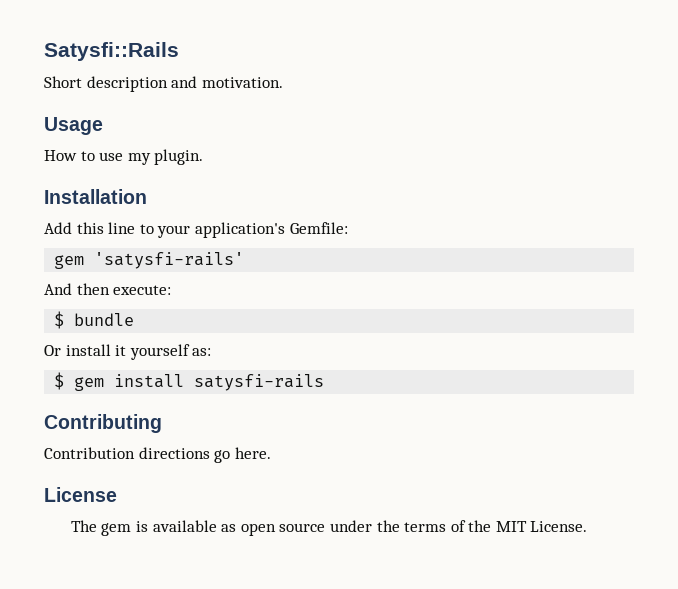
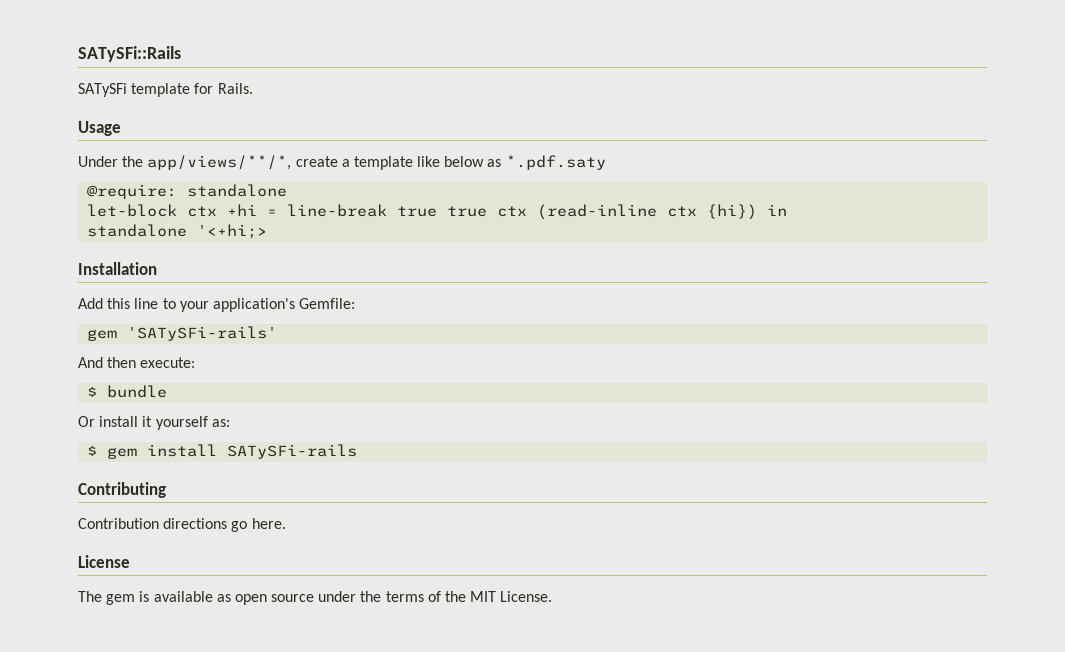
- Satysfi::Rails
- Short description and motivation.
+ SATySFi::Rails
+ SATySFi template for Rails.
  Usage
- How to use my plugin.
+ Under the app/views/**/*, create a template like below as *.pdf.saty
+ @require: standalone
+ let-block ctx +hi = line-break true true ctx (read-inline ctx {hi}) in
+ standalone '<+hi;>
- gem 'satysfi-rails'
+ gem 'SATySFi-rails'
- $ gem install satysfi-rails
+ $ gem install SATySFi-rails

